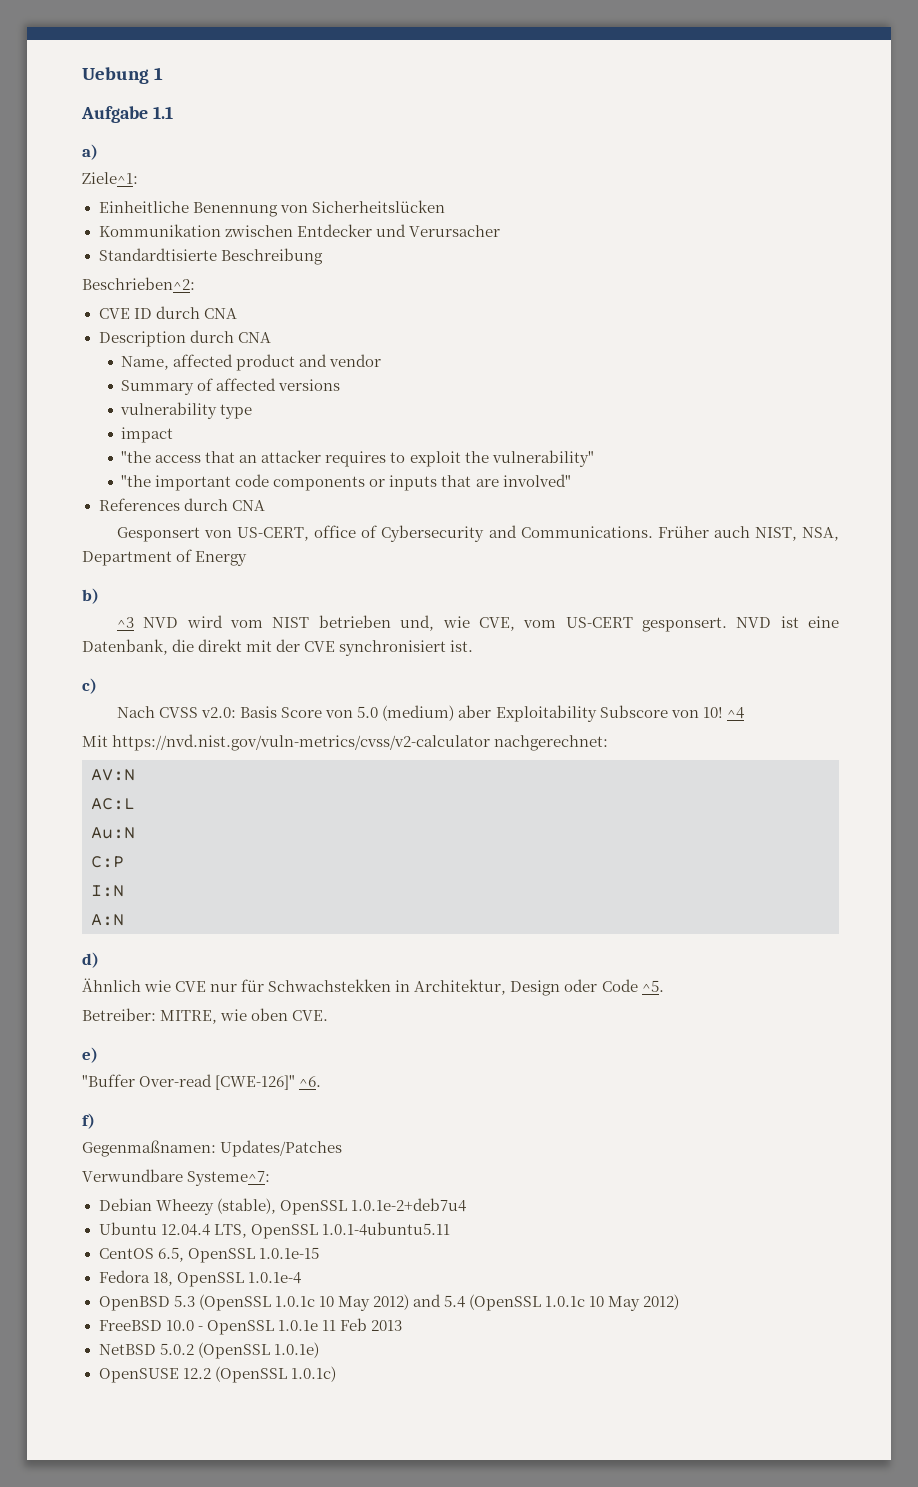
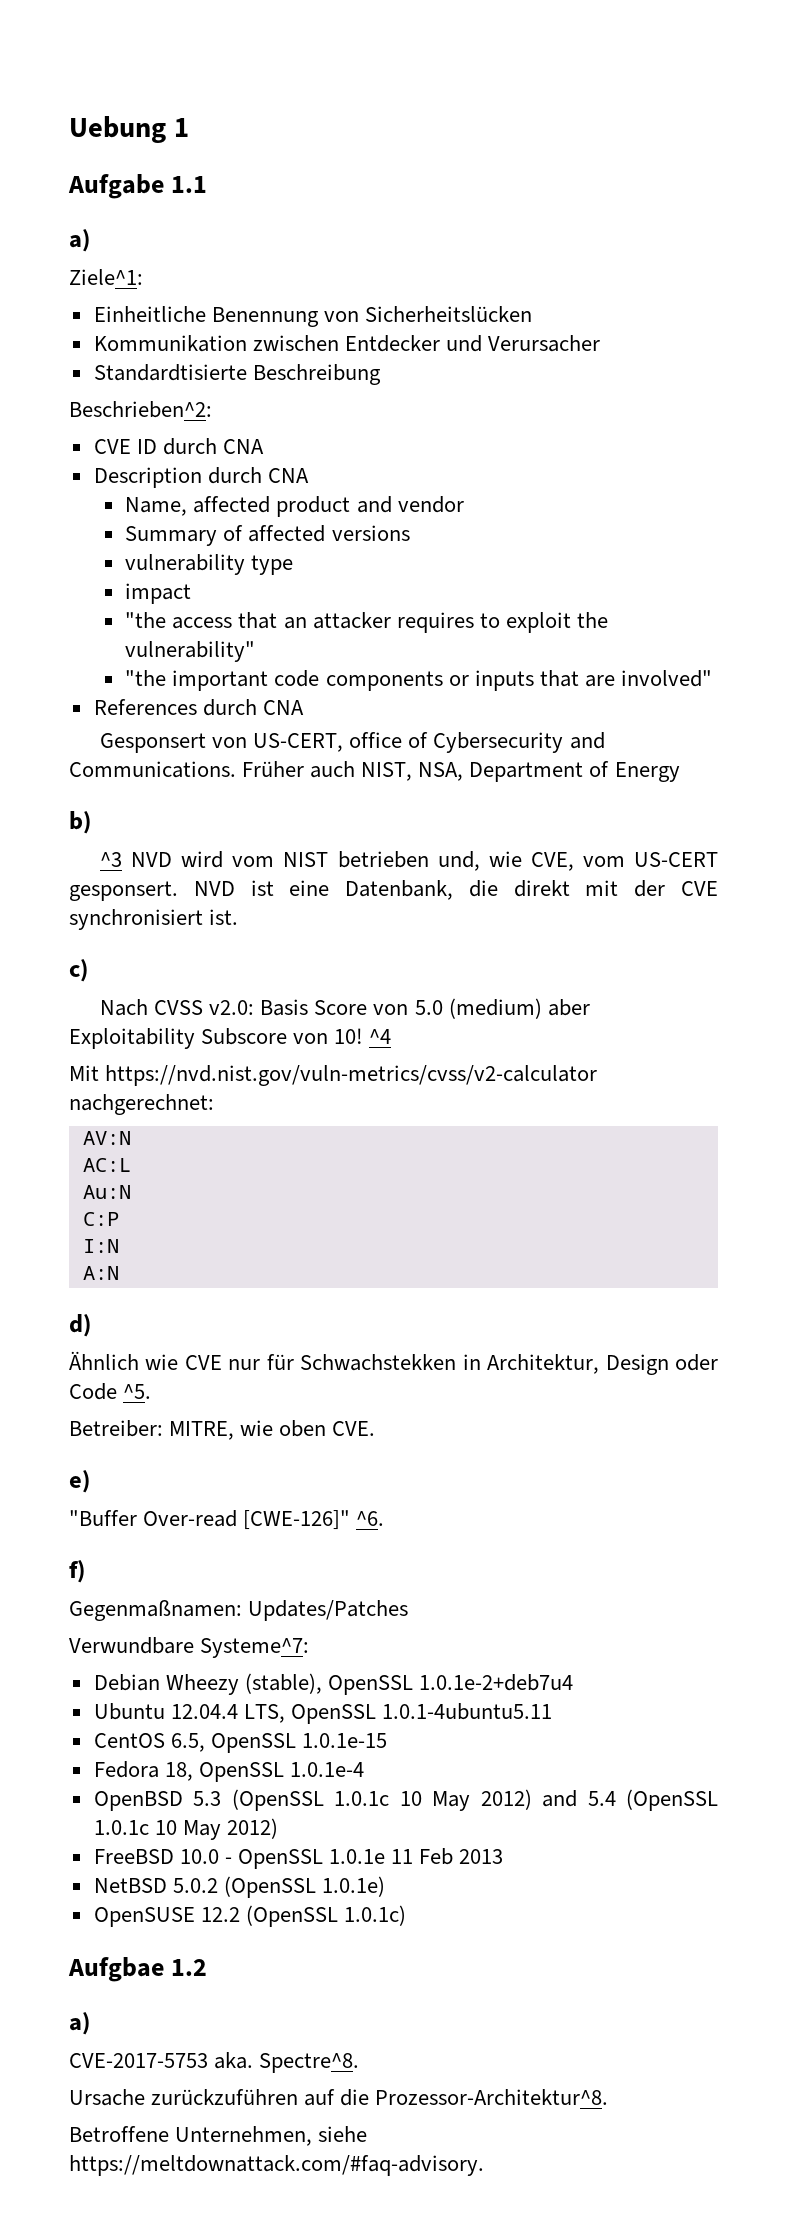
+ Aufgbae 1.2
+ a)
+ CVE-2017-5753 aka. Spectre^8.
+ Ursache zurückzuführen auf die Prozessor-Architektur^8.
+ Betroffene Unternehmen, siehe https://meltdownattack.com/#faq-advisory.

